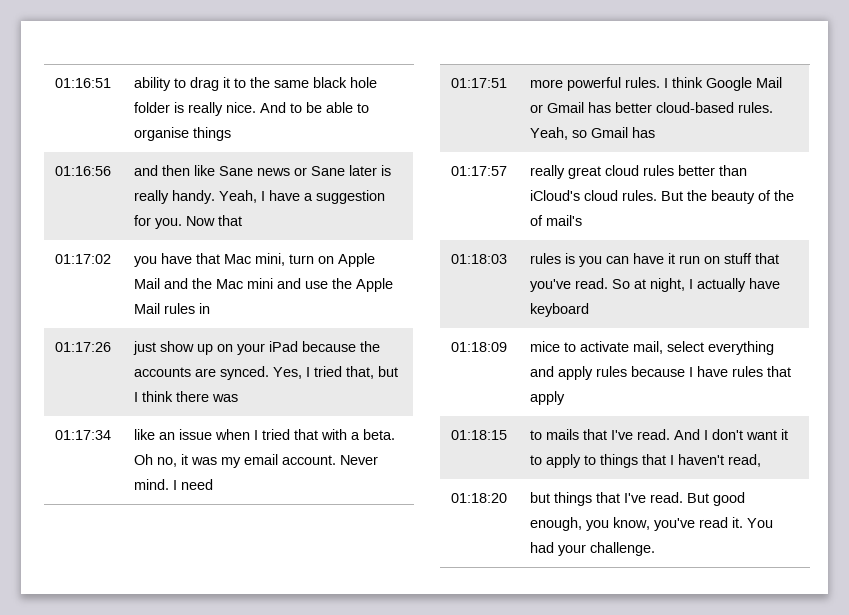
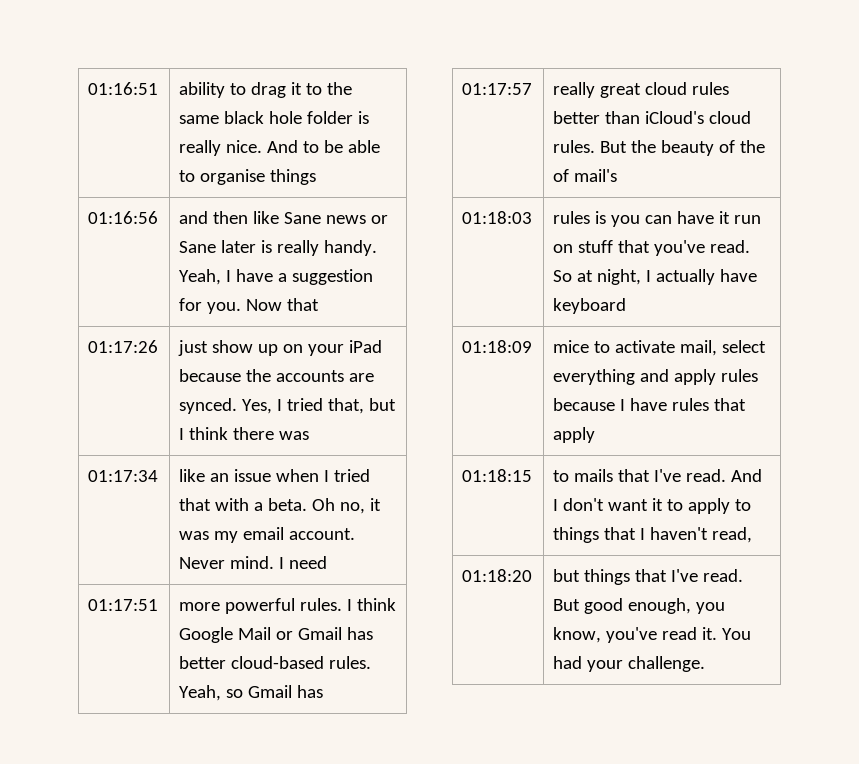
- 01:17:02 | you have that Mac mini, turn on Apple Mail and the Mac mini and use the Apple Mail rules in

